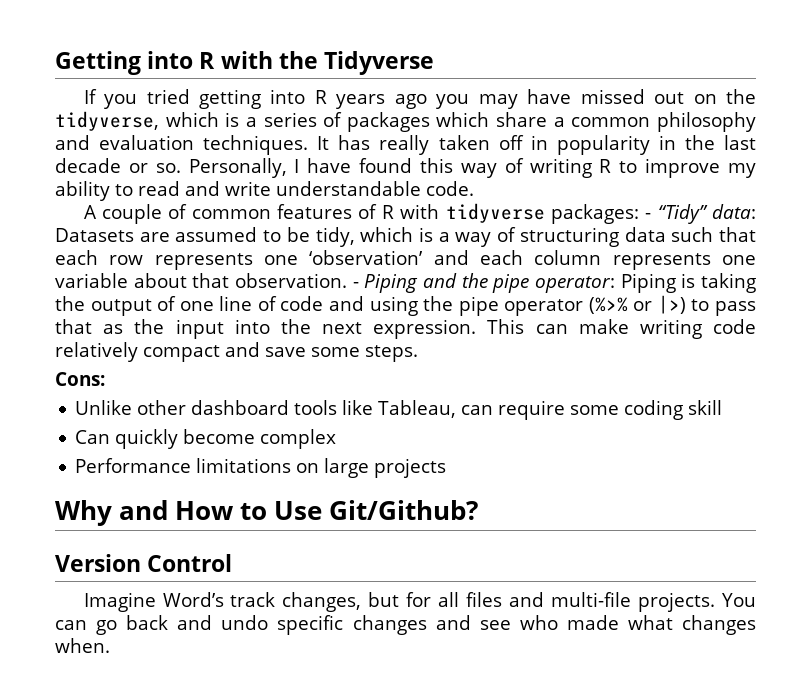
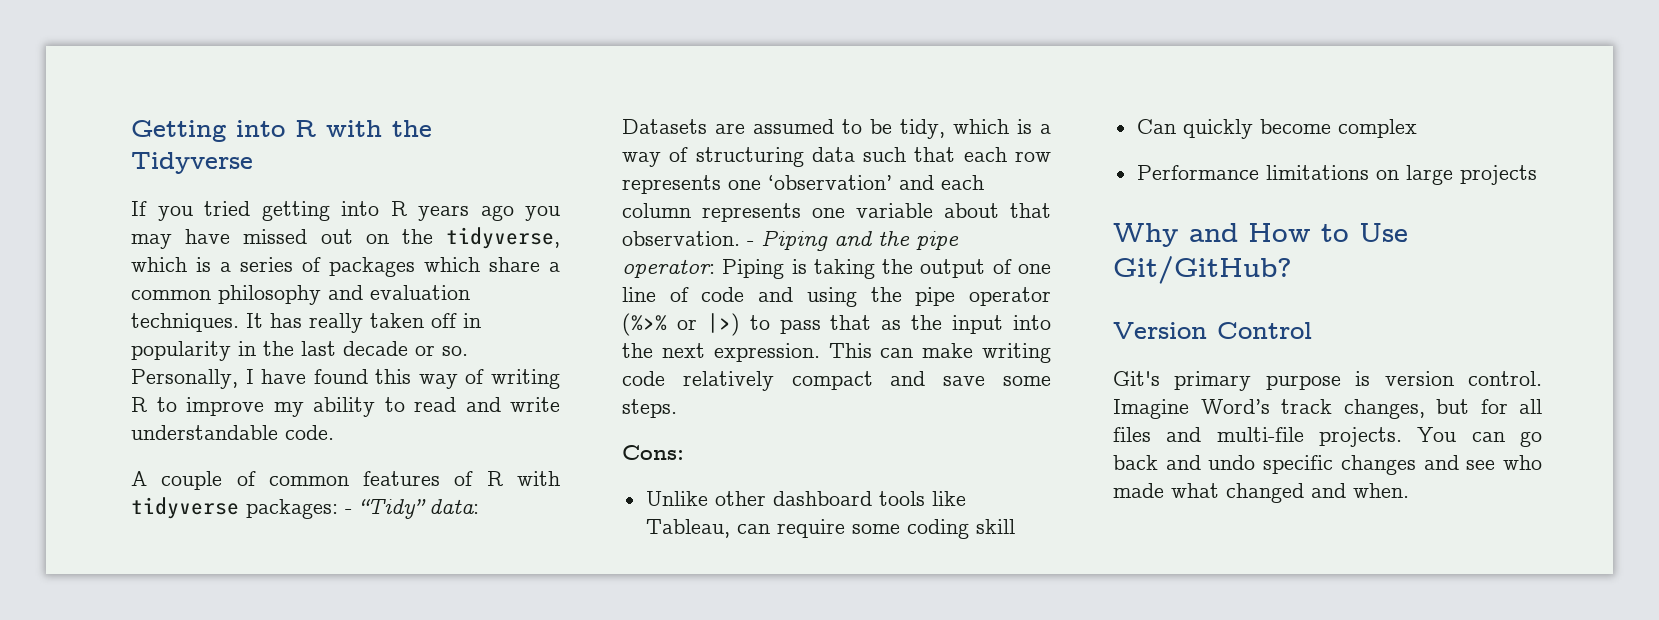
- Why and How to Use Git/Github?
+ Why and How to Use Git/GitHub?
+ Git's primary purpose is version control.
- You can go back and undo specific changes and see who made what changes when.
+ You can go back and undo specific changes and see who made what changed and when.

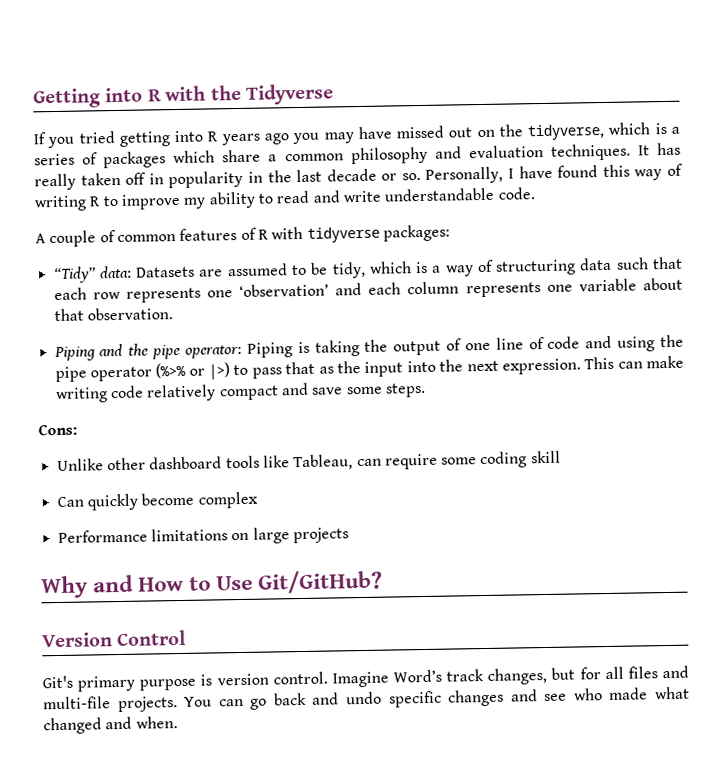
- A couple of common features of R with tidyverse packages: - “Tidy” data:
+ A couple of common features of R with tidyverse packages:
+ “Tidy” data:
- Datasets are assumed to be tidy, which is a way of structuring data such that each row represents one ‘observation’ and each column represents one variable about that observation. - Piping and the pipe operator:
+ Datasets are assumed to be tidy, which is a way of structuring data such that each row represents one ‘observation’ and each column represents one variable about that observation.
+ Piping and the pipe operator:

